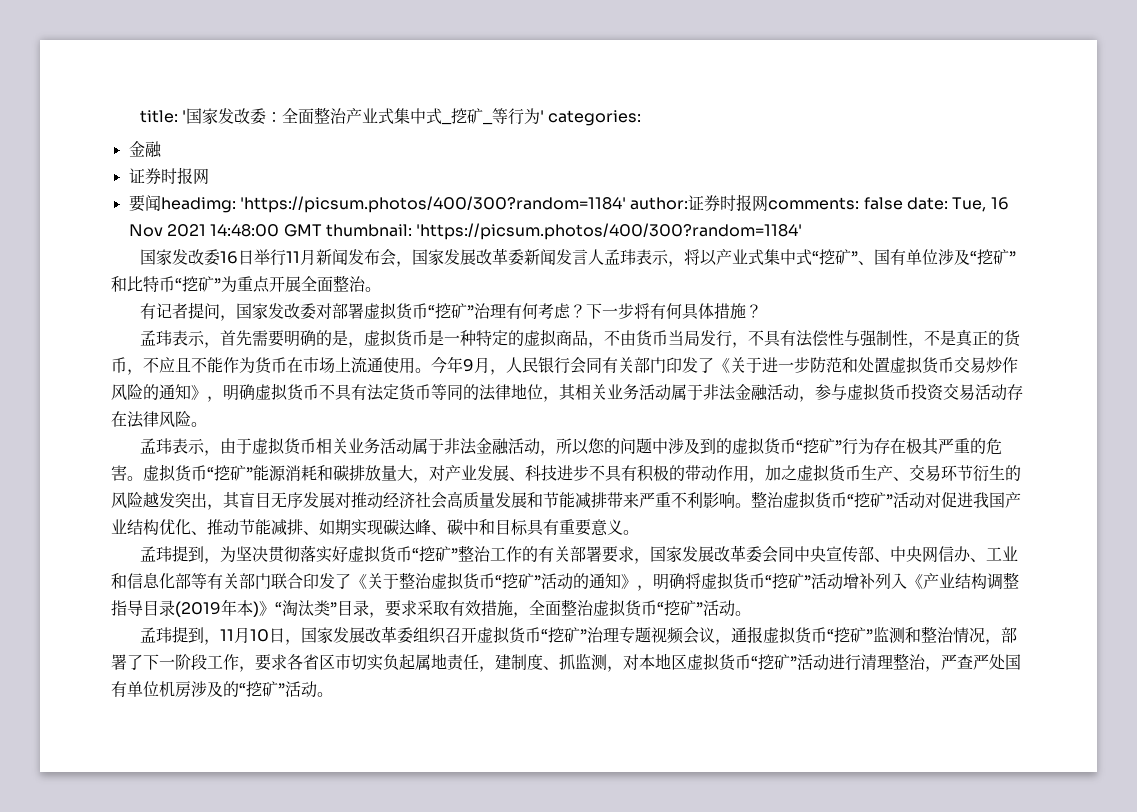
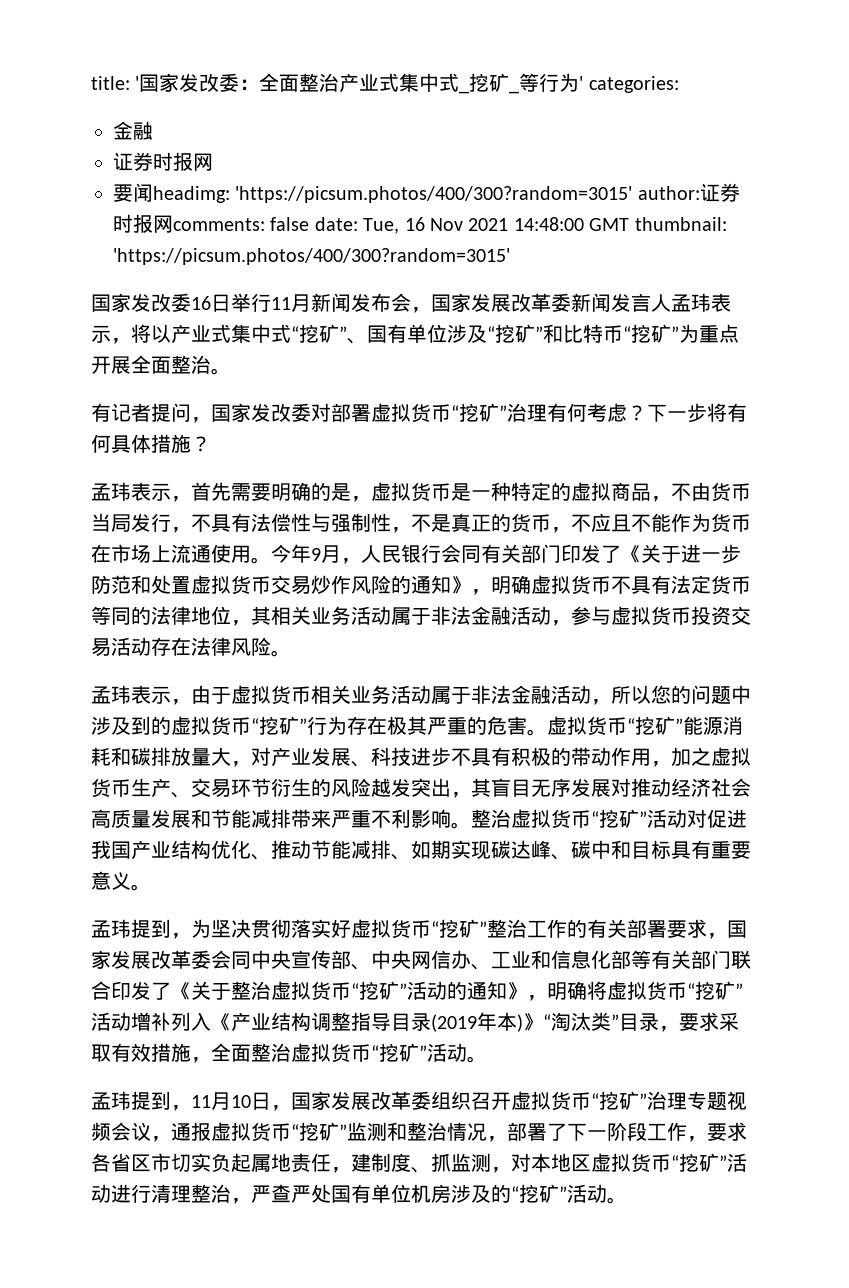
- 要闻headimg: 'https://picsum.photos/400/300?random=1184' author:证券时报网comments: false date: Tue, 16 Nov 2021 14:48:00 GMT thumbnail: 'https://picsum.photos/400/300?random=1184'
+ 要闻headimg: 'https://picsum.photos/400/300?random=3015' author:证券时报网comments: false date: Tue, 16 Nov 2021 14:48:00 GMT thumbnail: 'https://picsum.photos/400/300?random=3015'

